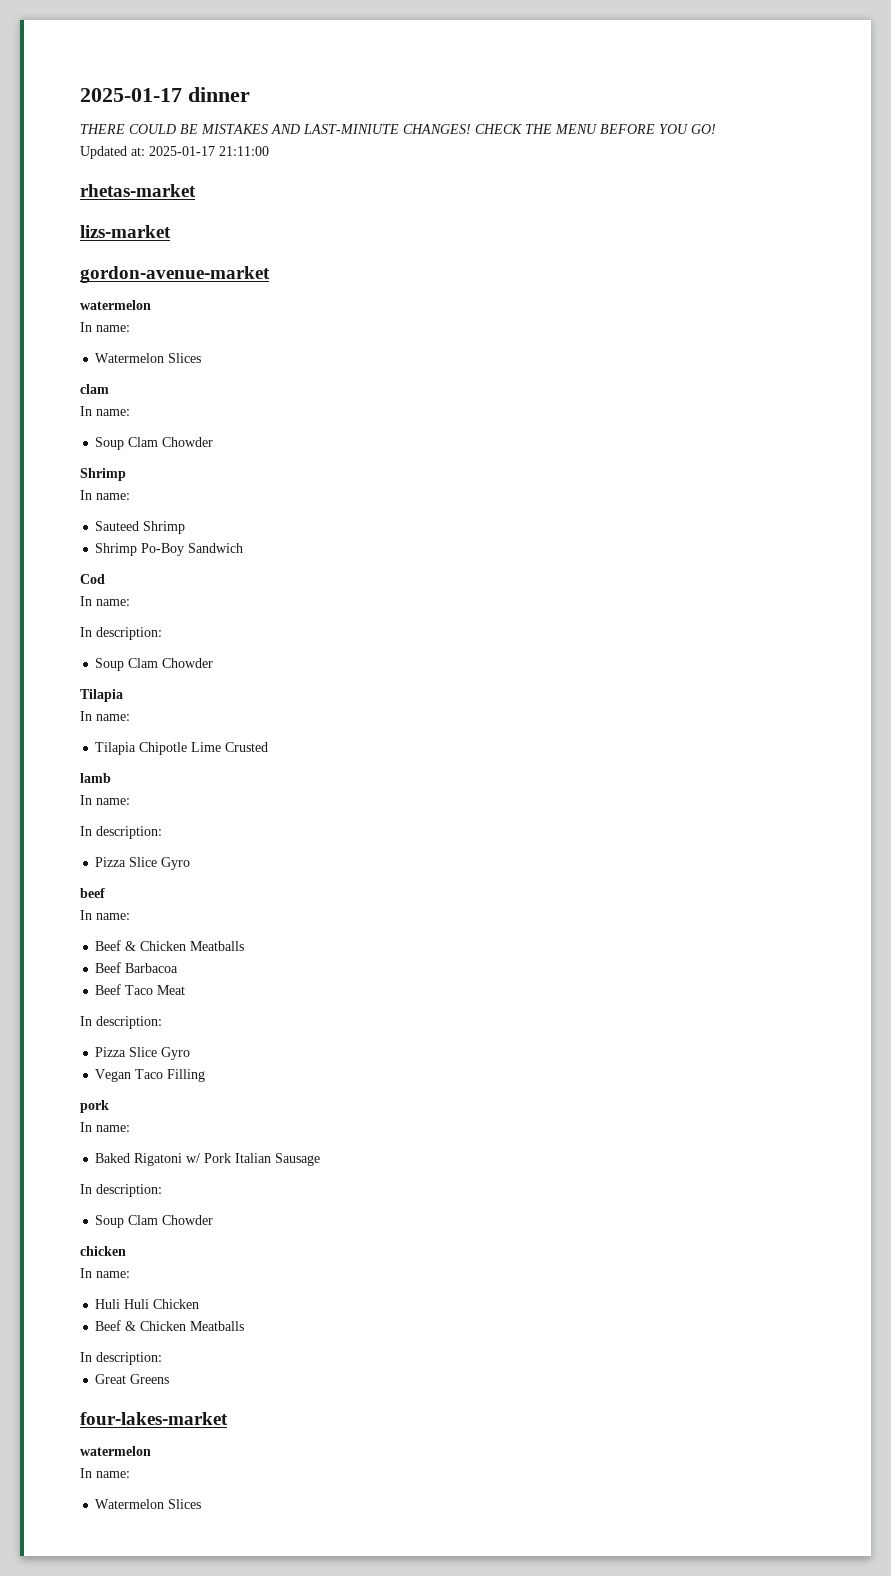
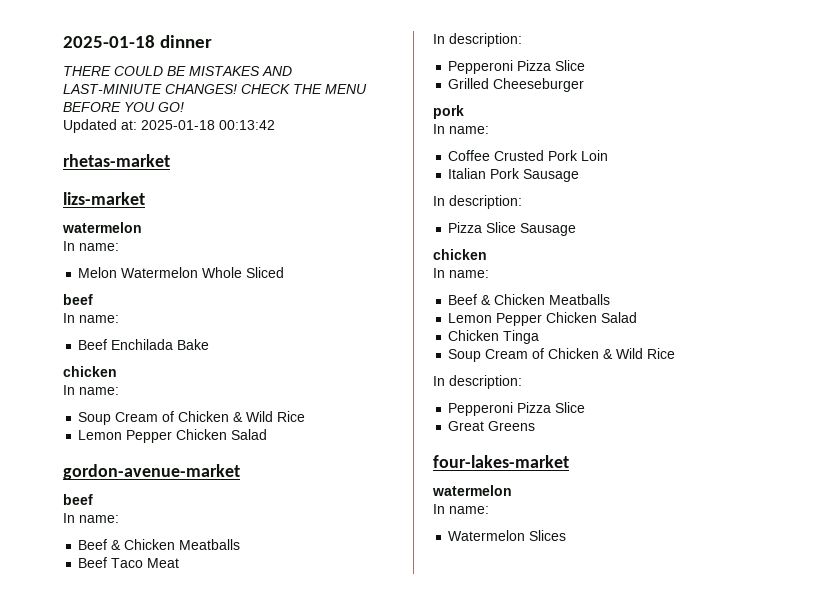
- 2025-01-17 dinner
+ 2025-01-18 dinner
- Updated at: 2025-01-17 21:11:00
+ Updated at: 2025-01-18 00:13:42
  lizs-market
- gordon-avenue-market
  watermelon
  In name:
- Watermelon Slices
- clam
+ Melon Watermelon Whole Sliced
+ beef
  In name:
- Soup Clam Chowder
- Shrimp
+ Beef Enchilada Bake
+ chicken
  In name:
- Sauteed Shrimp
- Shrimp Po-Boy Sandwich
- Cod
- In name:
- In description:
- Soup Clam Chowder
- Tilapia
- In name:
- Tilapia Chipotle Lime Crusted
- lamb
- In name:
- In description:
- Pizza Slice Gyro
+ Soup Cream of Chicken & Wild Rice
+ Lemon Pepper Chicken Salad
+ gordon-avenue-market
- Beef Barbacoa
  Beef Taco Meat
  In description:
- Pizza Slice Gyro
- Vegan Taco Filling
+ Pepperoni Pizza Slice
+ Grilled Cheeseburger
- Baked Rigatoni w/ Pork Italian Sausage
+ Coffee Crusted Pork Loin
+ Italian Pork Sausage
  In description:
- Soup Clam Chowder
+ Pizza Slice Sausage
  chicken
  In name:
- Huli Huli Chicken
  Beef & Chicken Meatballs
+ Lemon Pepper Chicken Salad
+ Chicken Tinga
+ Soup Cream of Chicken & Wild Rice
  In description:
+ Pepperoni Pizza Slice

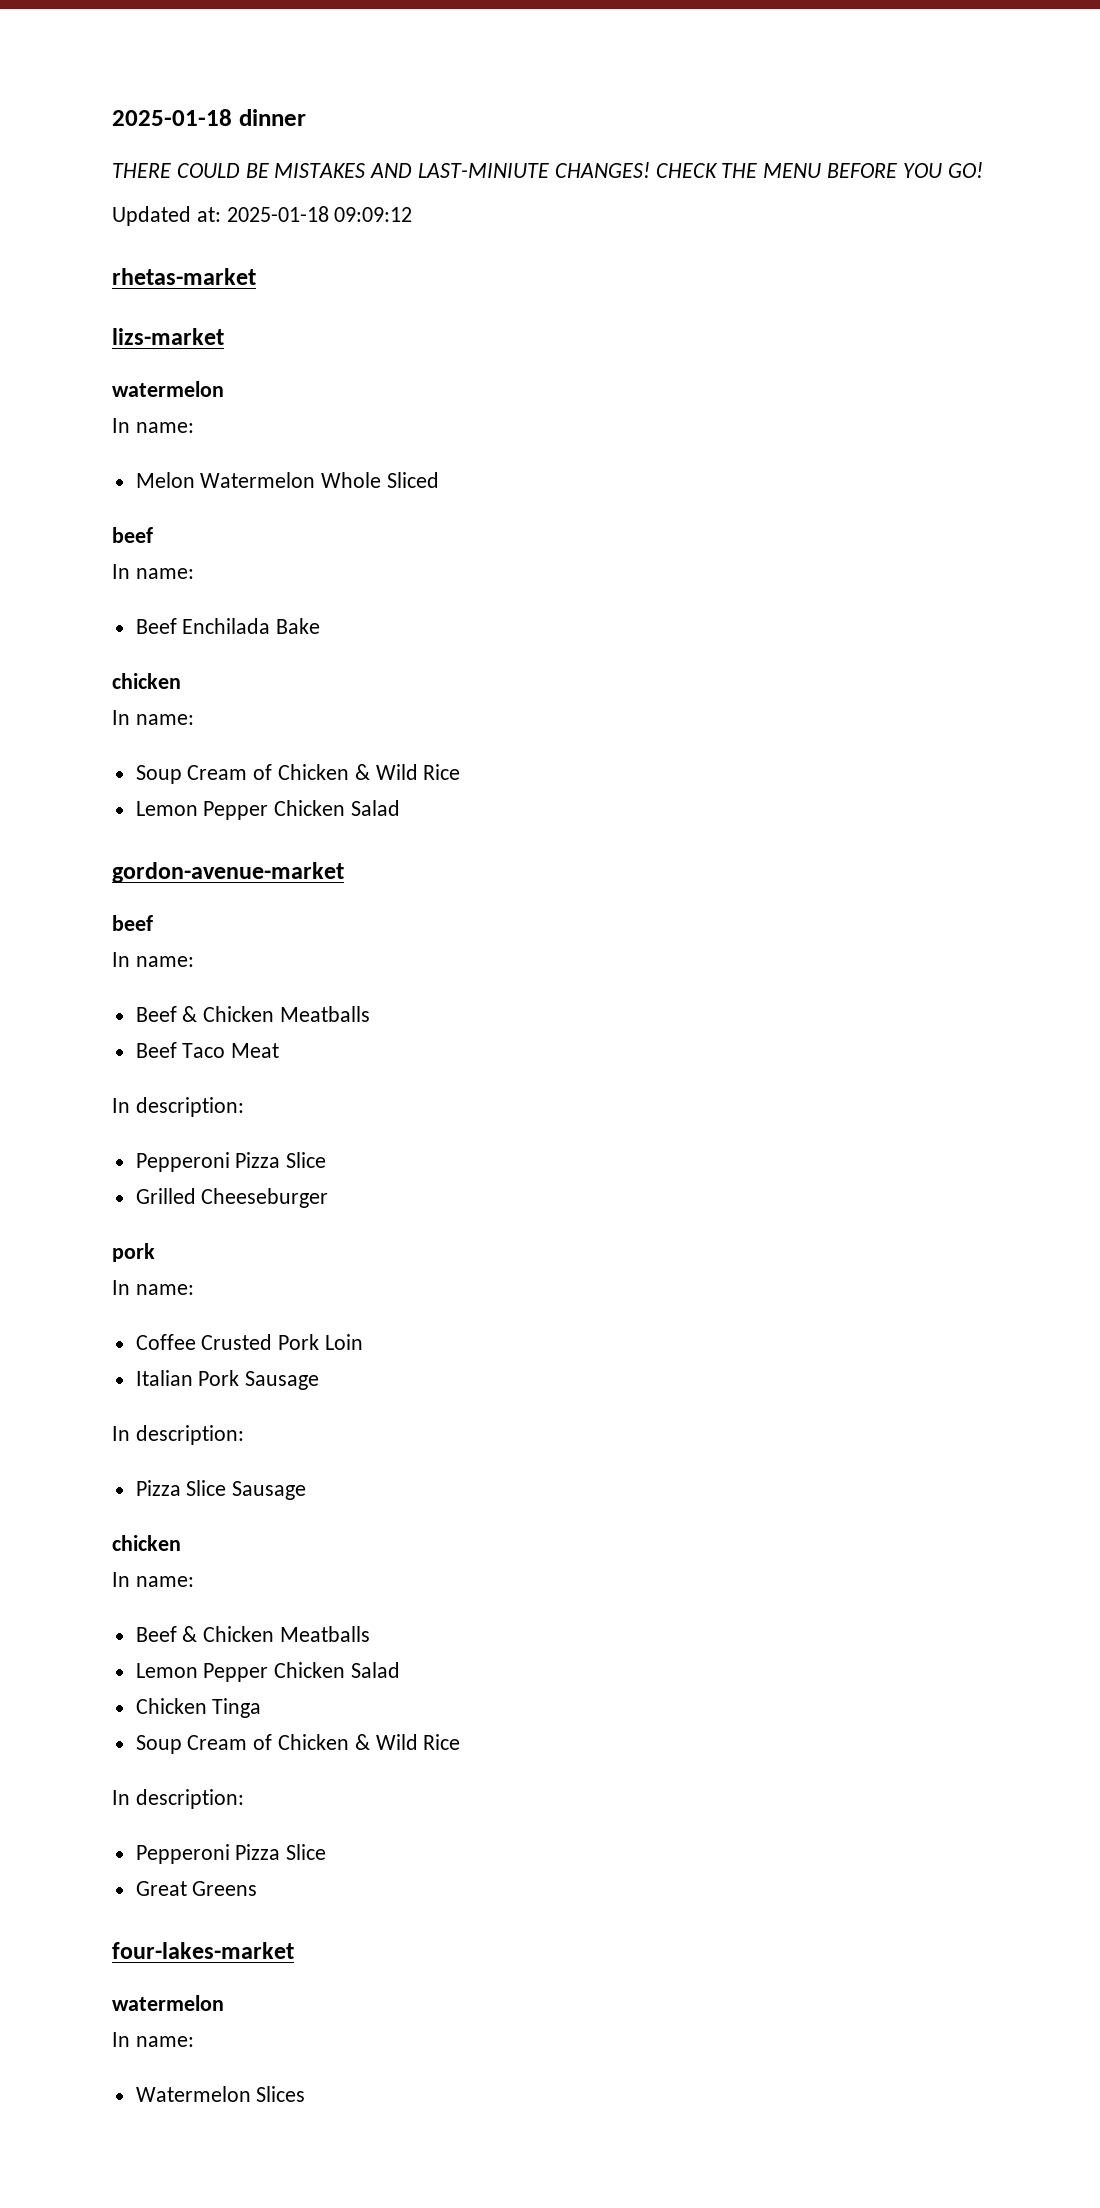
- Updated at: 2025-01-18 00:13:42
+ Updated at: 2025-01-18 09:09:12

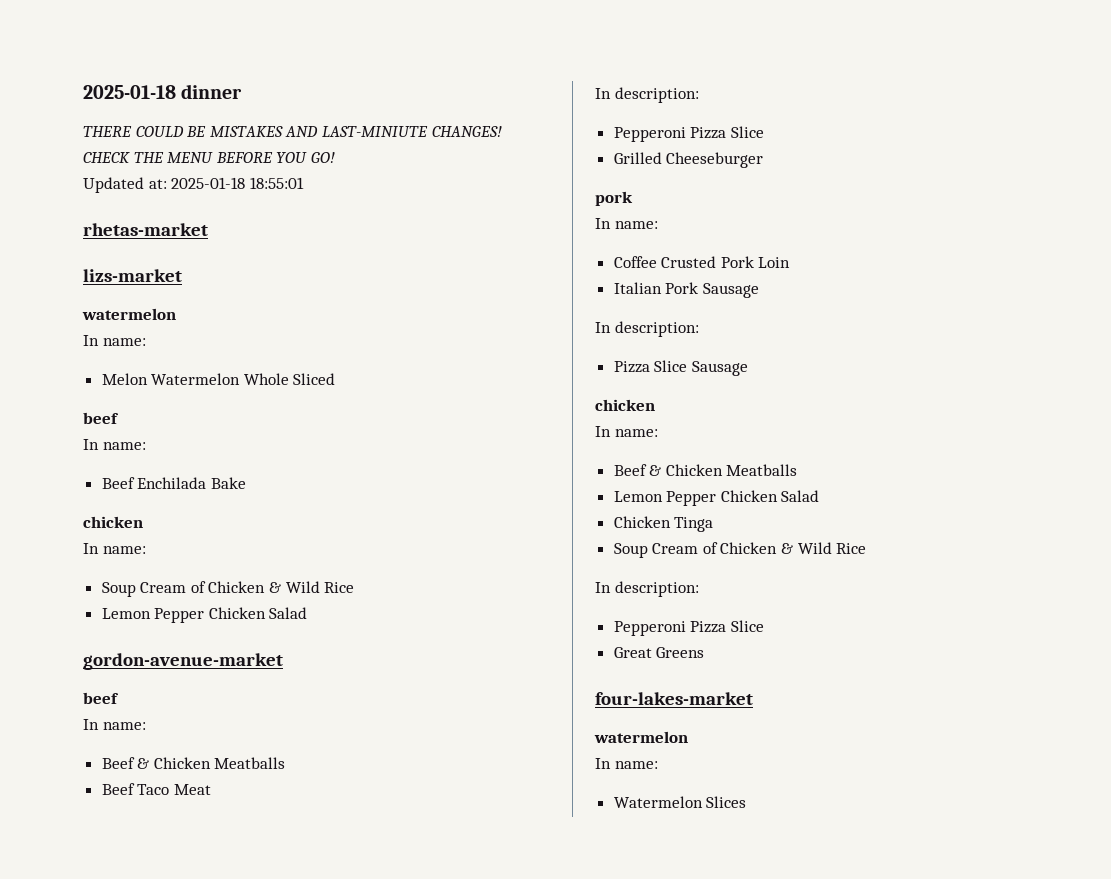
- Updated at: 2025-01-18 09:09:12
+ Updated at: 2025-01-18 18:55:01

